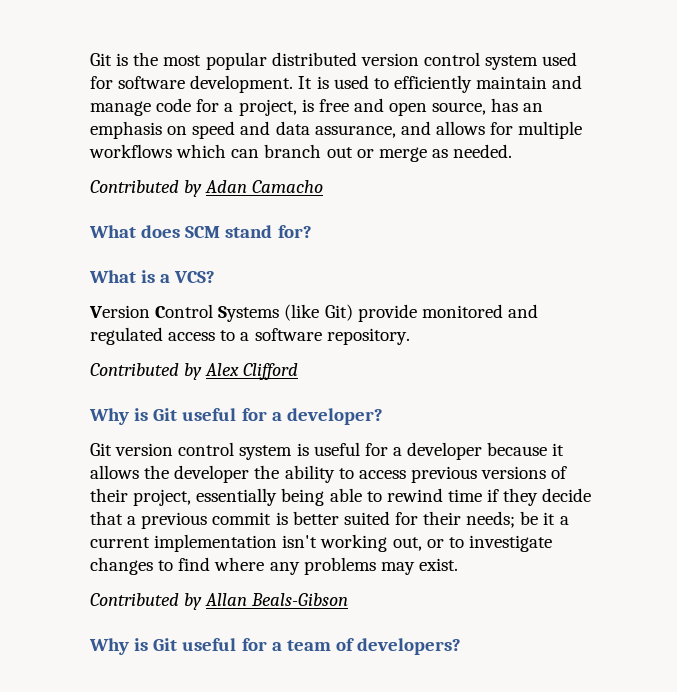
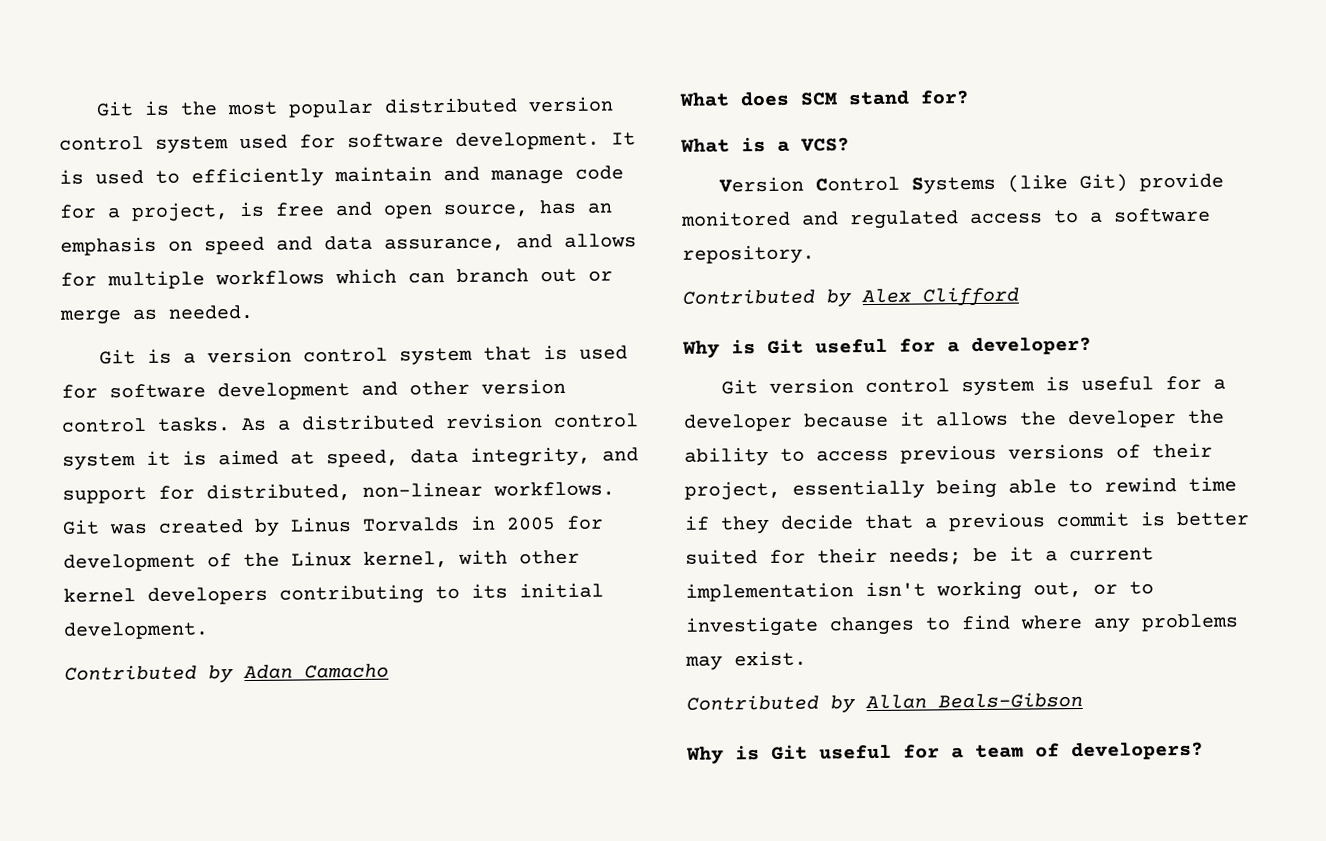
+ Git is a version control system that is used for software development and other version control tasks. As a distributed revision control system it is aimed at speed, data integrity, and support for distributed, non-linear workflows. Git was created by Linus Torvalds in 2005 for development of the Linux kernel, with other kernel developers contributing to its initial development.

